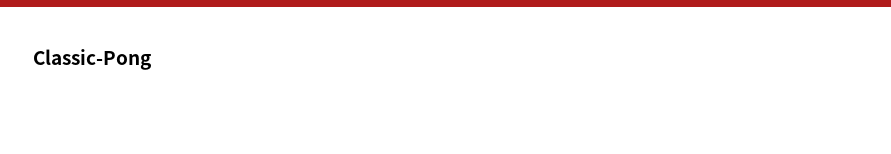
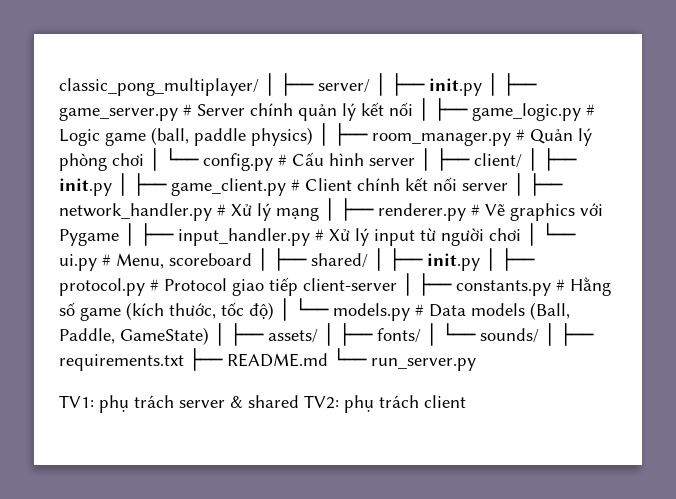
- Classic-Pong
+ classic_pong_multiplayer/ │ ├── server/ │ ├── init.py │ ├── game_server.py # Server chính quản lý kết nối │ ├── game_logic.py # Logic game (ball, paddle physics) │ ├── room_manager.py # Quản lý phòng chơi │ └── config.py # Cấu hình server │ ├── client/ │ ├── init.py │ ├── game_client.py # Client chính kết nối server │ ├── network_handler.py # Xử lý mạng │ ├── renderer.py # Vẽ graphics với Pygame │ ├── input_handler.py # Xử lý input từ người chơi │ └── ui.py # Menu, scoreboard │ ├── shared/ │ ├── init.py │ ├── protocol.py # Protocol giao tiếp client-server │ ├── constants.py # Hằng số game (kích thước, tốc độ) │ └── models.py # Data models (Ball, Paddle, GameState) │ ├── assets/ │ ├── fonts/ │ └── sounds/ │ ├── requirements.txt ├── README.md └── run_server.py
+ TV1: phụ trách server & shared TV2: phụ trách client

